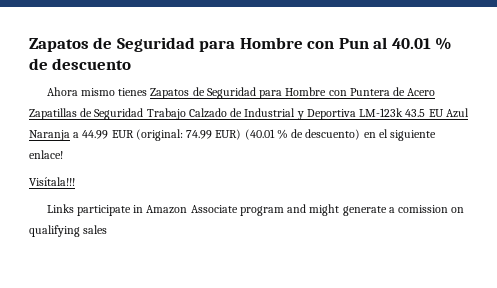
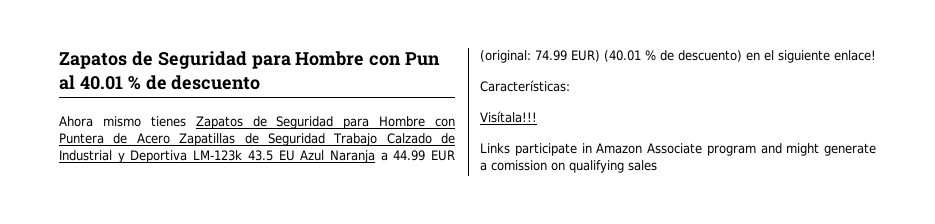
+ Características:

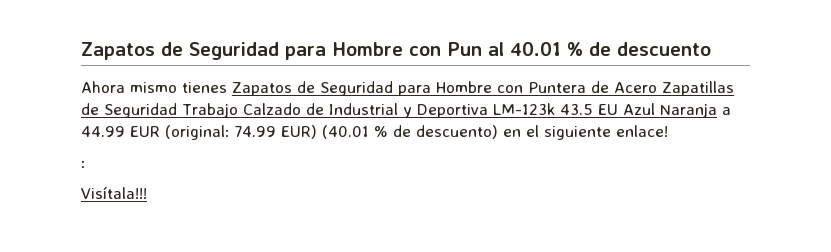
- Características:
+ :
- Links participate in Amazon Associate program and might generate a comission on qualifying sales

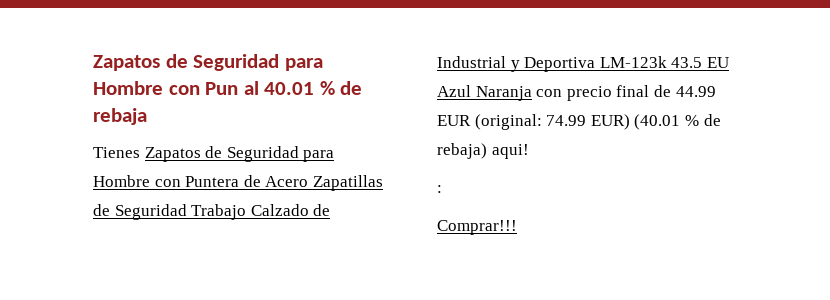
- Zapatos de Seguridad para Hombre con Pun al 40.01 % de descuento
- Ahora mismo tienes Zapatos de Seguridad para Hombre con Puntera de Acero Zapatillas de Seguridad Trabajo Calzado de Industrial y Deportiva LM-123k 43.5 EU Azul Naranja a 44.99 EUR (original: 74.99 EUR) (40.01 % de descuento) en el siguiente enlace!
+ Zapatos de Seguridad para Hombre con Pun al 40.01 % de rebaja
+ Tienes Zapatos de Seguridad para Hombre con Puntera de Acero Zapatillas de Seguridad Trabajo Calzado de Industrial y Deportiva LM-123k 43.5 EU Azul Naranja con precio final de 44.99 EUR (original: 74.99 EUR) (40.01 % de rebaja) aqui!
- Visítala!!!
+ Comprar!!!

